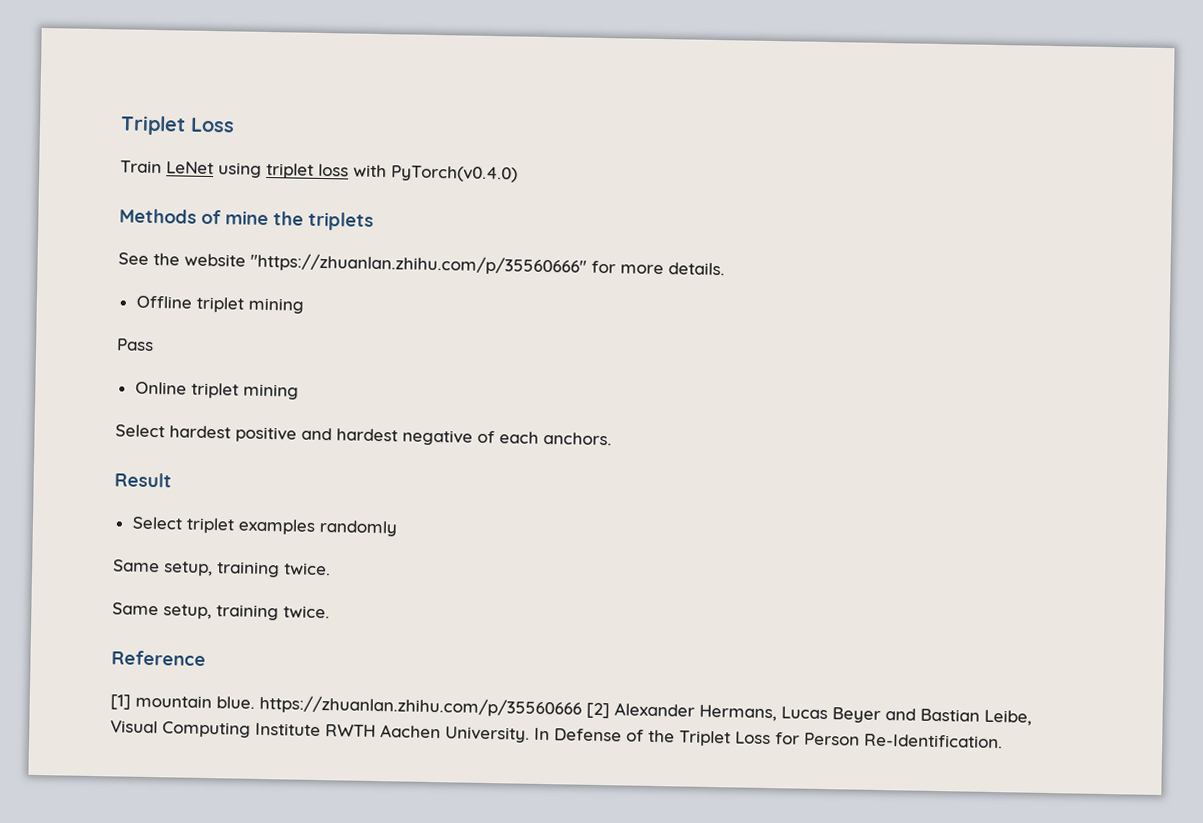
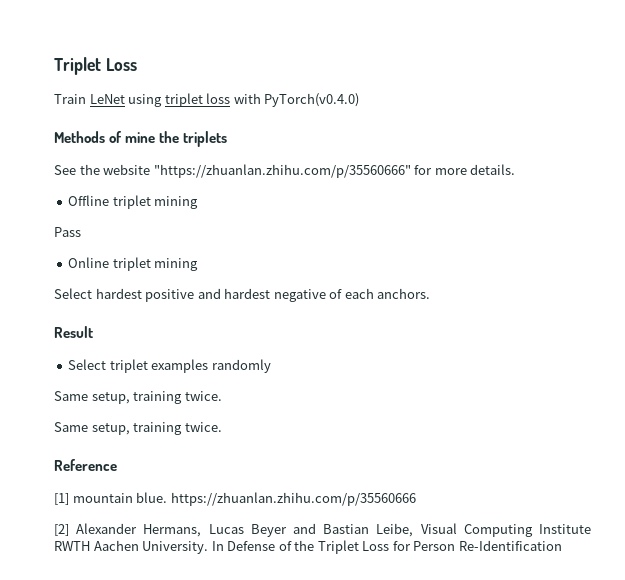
- [1] mountain blue. https://zhuanlan.zhihu.com/p/35560666 [2] Alexander Hermans, Lucas Beyer and Bastian Leibe, Visual Computing Institute RWTH Aachen University.
+ [1] mountain blue. https://zhuanlan.zhihu.com/p/35560666
+ [2] Alexander Hermans, Lucas Beyer and Bastian Leibe, Visual Computing Institute RWTH Aachen University.
- In Defense of the Triplet Loss for Person Re-Identification.
+ In Defense of the Triplet Loss for Person Re-Identification

